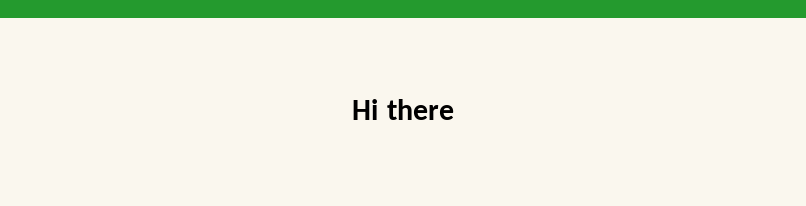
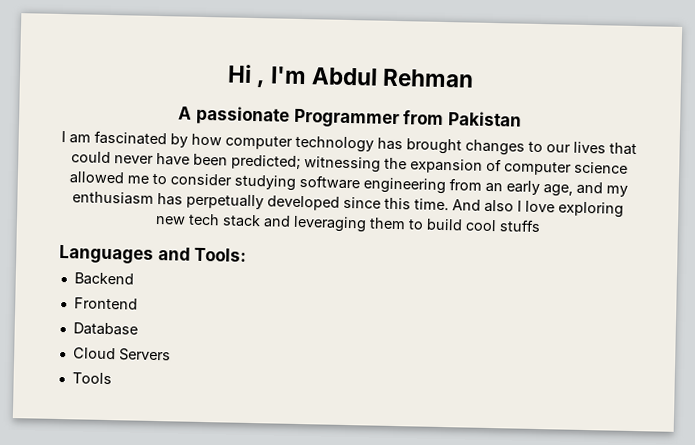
- Hi there
+ Hi , I'm Abdul Rehman
+ A passionate Programmer from Pakistan
+ I am fascinated by how computer technology has brought changes to our lives that could never have been predicted; witnessing the expansion of computer science allowed me to consider studying software engineering from an early age, and my enthusiasm has perpetually developed since this time. And also I love exploring new tech stack and leveraging them to build cool stuffs
+ Languages and Tools:
+ Backend
+ Frontend
+ Database
+ Cloud Servers
+ Tools

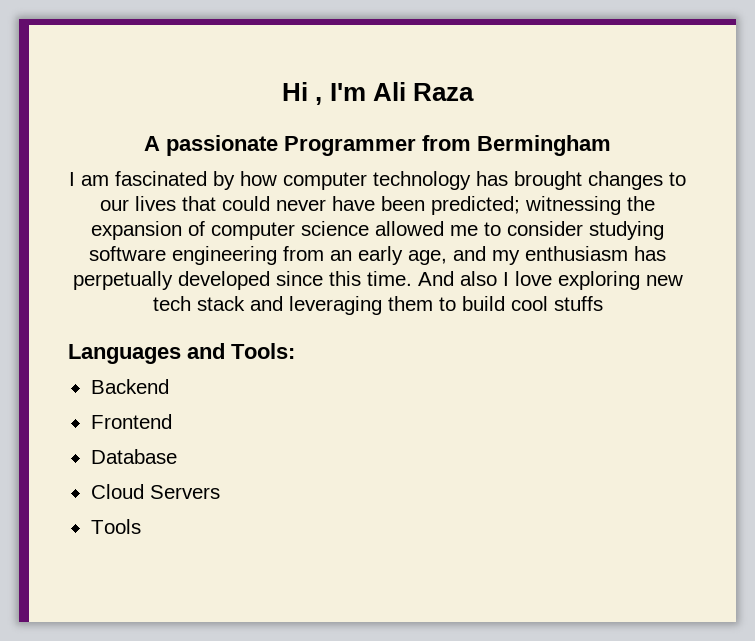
- Hi , I'm Abdul Rehman
+ Hi , I'm Ali Raza
- A passionate Programmer from Pakistan
+ A passionate Programmer from Bermingham

